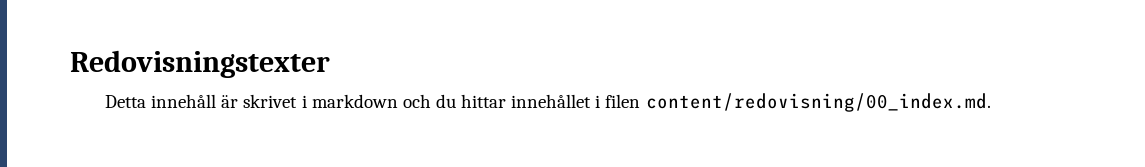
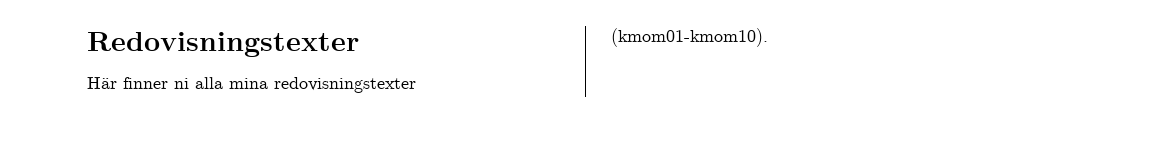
- Detta innehåll är skrivet i markdown och du hittar innehållet i filen content/redovisning/00_index.md.
+ Här finner ni alla mina redovisningstexter (kmom01-kmom10).

